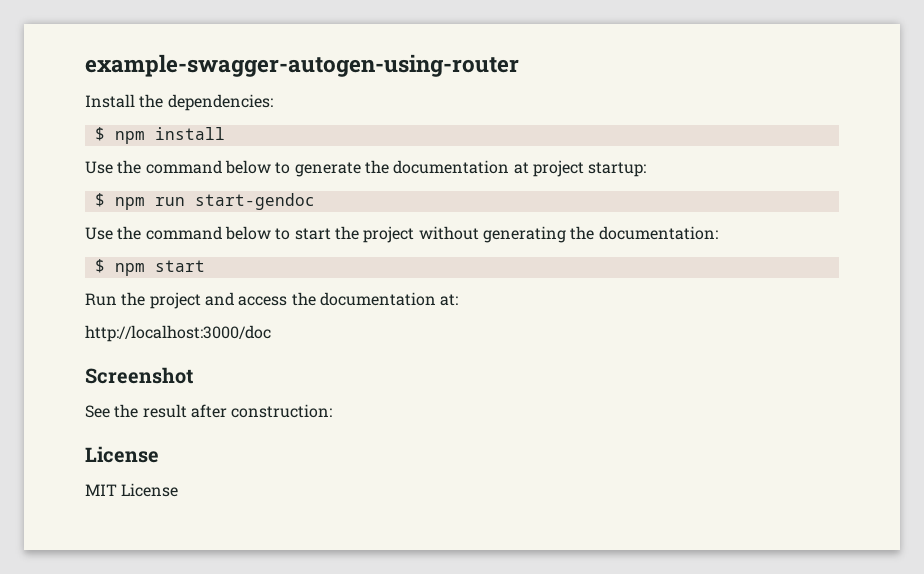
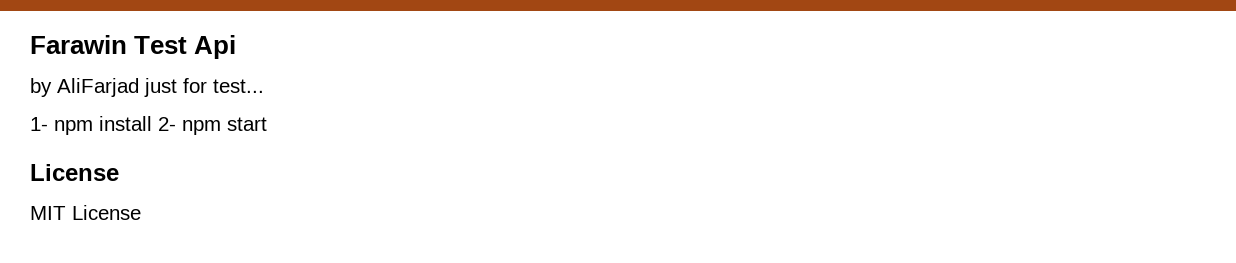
- example-swagger-autogen-using-router
- Install the dependencies:
- $ npm install
- Use the command below to generate the documentation at project startup:
- $ npm run start-gendoc
- Use the command below to start the project without generating the documentation:
- $ npm start
- Run the project and access the documentation at:
- http://localhost:3000/doc
- Screenshot
- See the result after construction:
+ Farawin Test Api
+ by AliFarjad just for test...
+ 1- npm install 2- npm start

